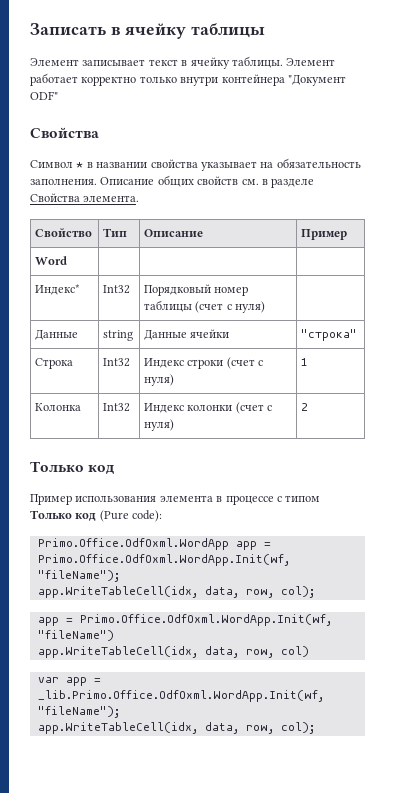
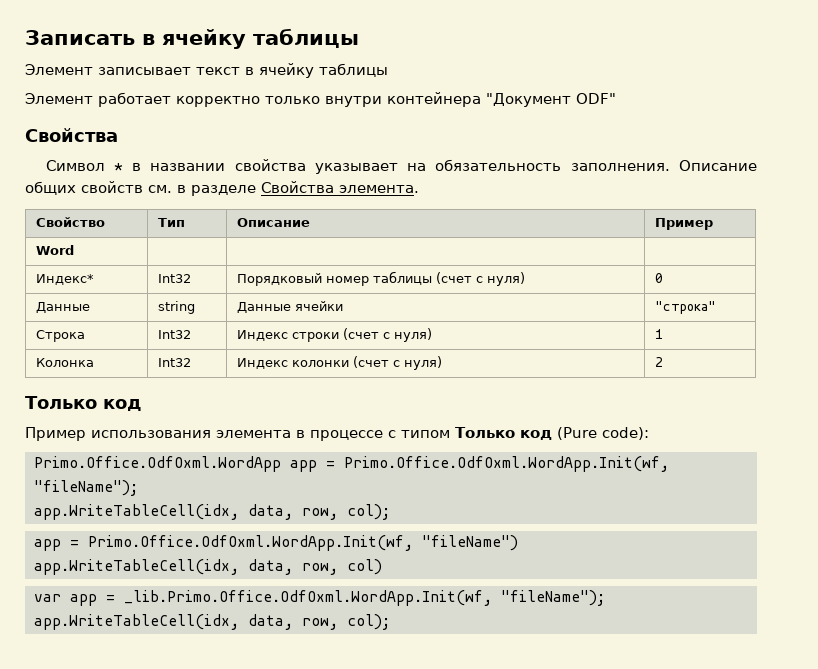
- Элемент записывает текст в ячейку таблицы. Элемент работает корректно только внутри контейнера "Документ ODF"
+ Элемент записывает текст в ячейку таблицы
+ Элемент работает корректно только внутри контейнера "Документ ODF"
- Индекс* | Int32 | Порядковый номер таблицы (счет с нуля) |
+ Индекс* | Int32 | Порядковый номер таблицы (счет с нуля) | 0

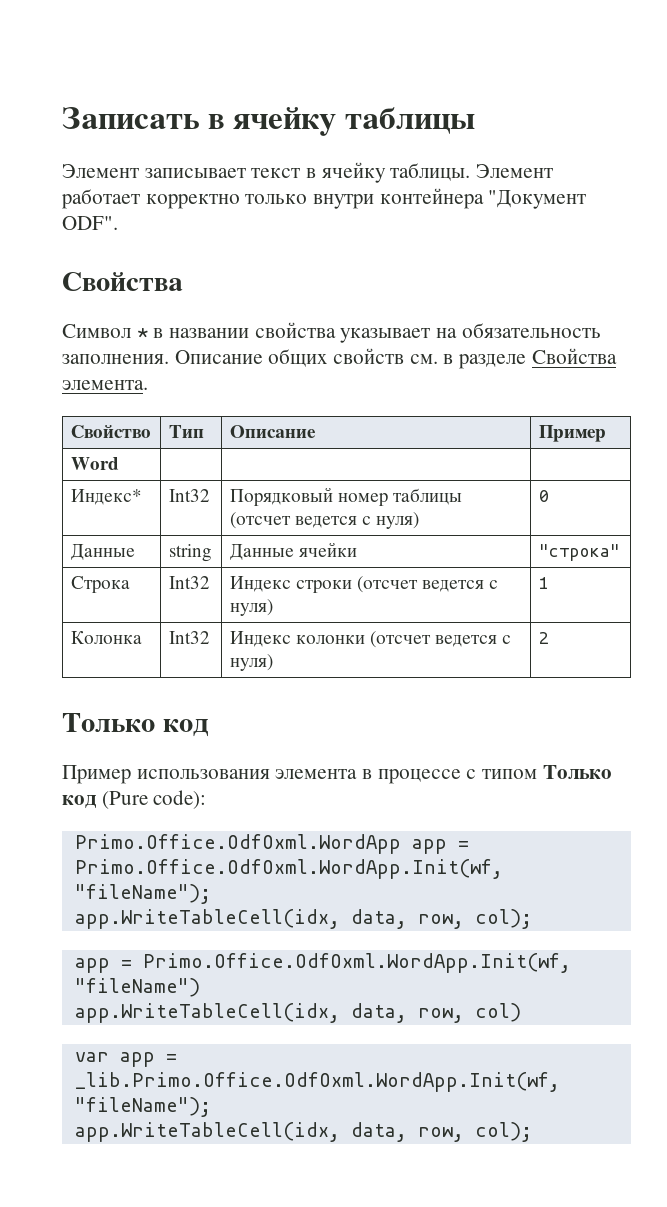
- Элемент записывает текст в ячейку таблицы
- Элемент работает корректно только внутри контейнера "Документ ODF"
+ Элемент записывает текст в ячейку таблицы. Элемент работает корректно только внутри контейнера "Документ ODF".
- Индекс* | Int32 | Порядковый номер таблицы (счет с нуля) | 0
+ Индекс* | Int32 | Порядковый номер таблицы (отсчет ведется с нуля) | 0
- Строка | Int32 | Индекс строки (счет с нуля) | 1
+ Строка | Int32 | Индекс строки (отсчет ведется с нуля) | 1
- Колонка | Int32 | Индекс колонки (счет с нуля) | 2
+ Колонка | Int32 | Индекс колонки (отсчет ведется с нуля) | 2

